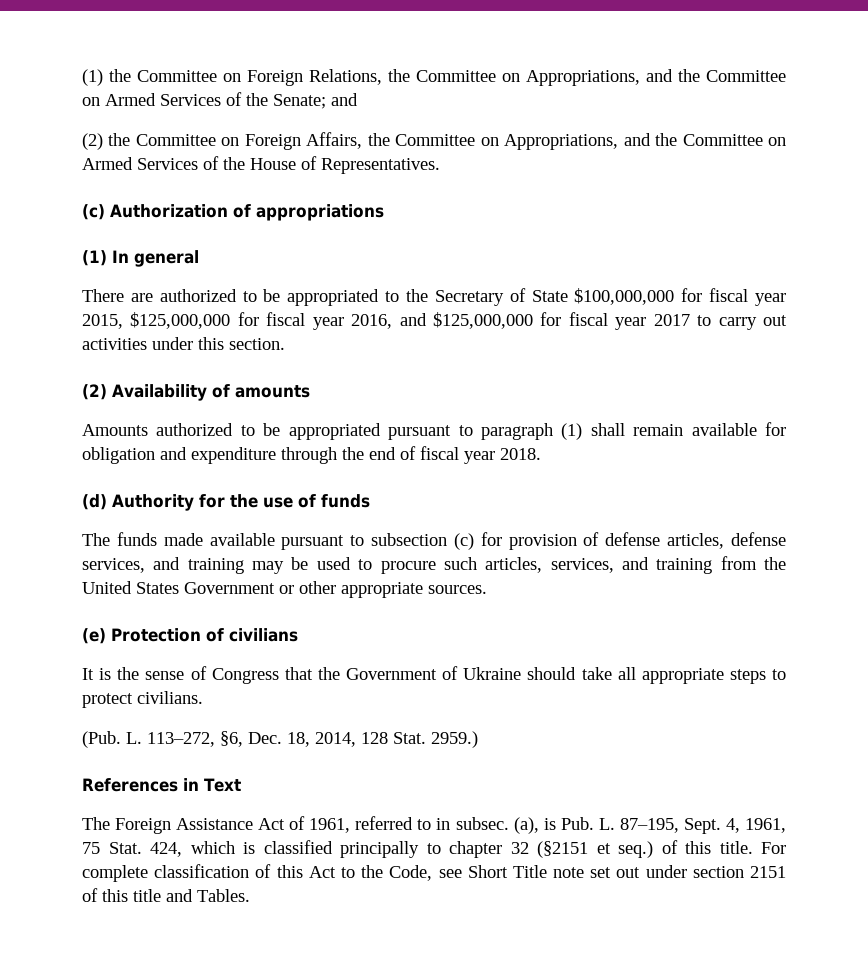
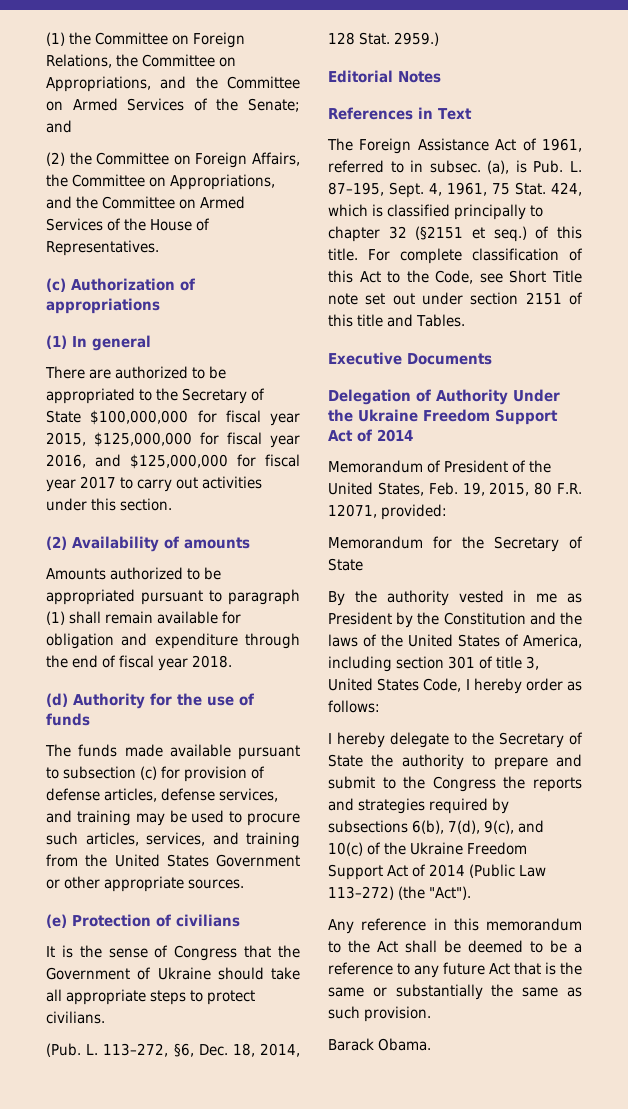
+ Editorial Notes
+ Executive Documents
+ Delegation of Authority Under the Ukraine Freedom Support Act of 2014
+ Memorandum of President of the United States, Feb. 19, 2015, 80 F.R. 12071, provided:
+ Memorandum for the Secretary of State
+ By the authority vested in me as President by the Constitution and the laws of the United States of America, including section 301 of title 3, United States Code, I hereby order as follows:
+ I hereby delegate to the Secretary of State the authority to prepare and submit to the Congress the reports and strategies required by subsections 6(b), 7(d), 9(c), and 10(c) of the Ukraine Freedom Support Act of 2014 (Public Law 113–272) (the "Act").
+ Any reference in this memorandum to the Act shall be deemed to be a reference to any future Act that is the same or substantially the same as such provision.
+ Barack Obama.

